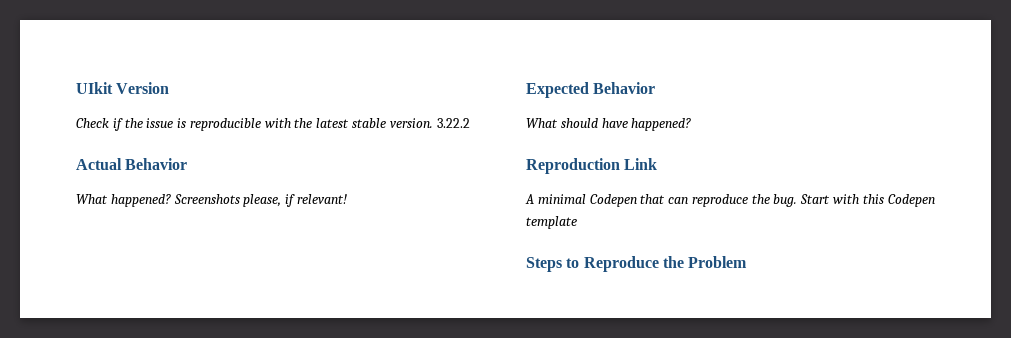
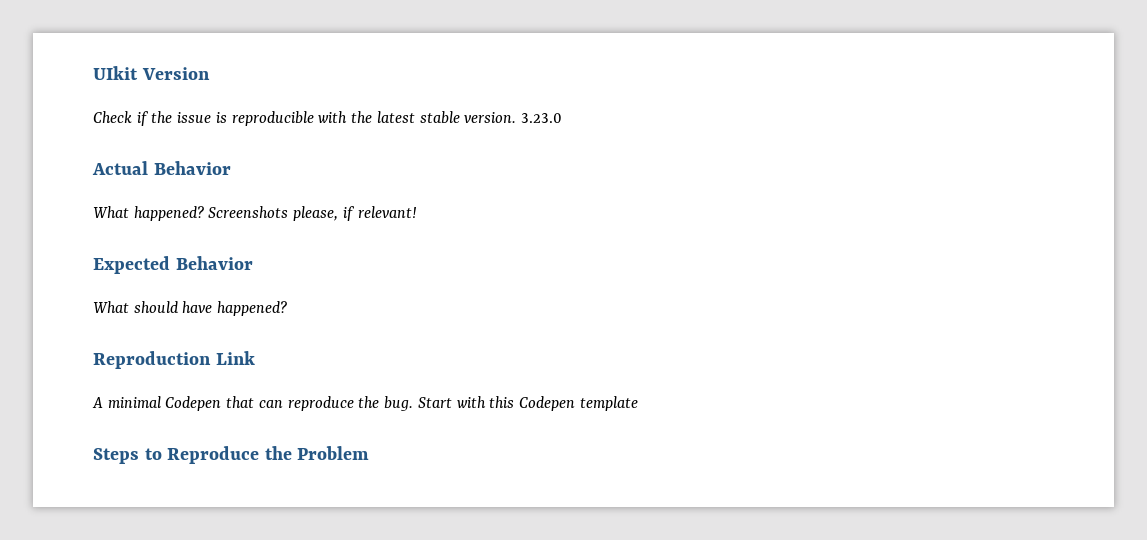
- 3.22.2
+ 3.23.0

